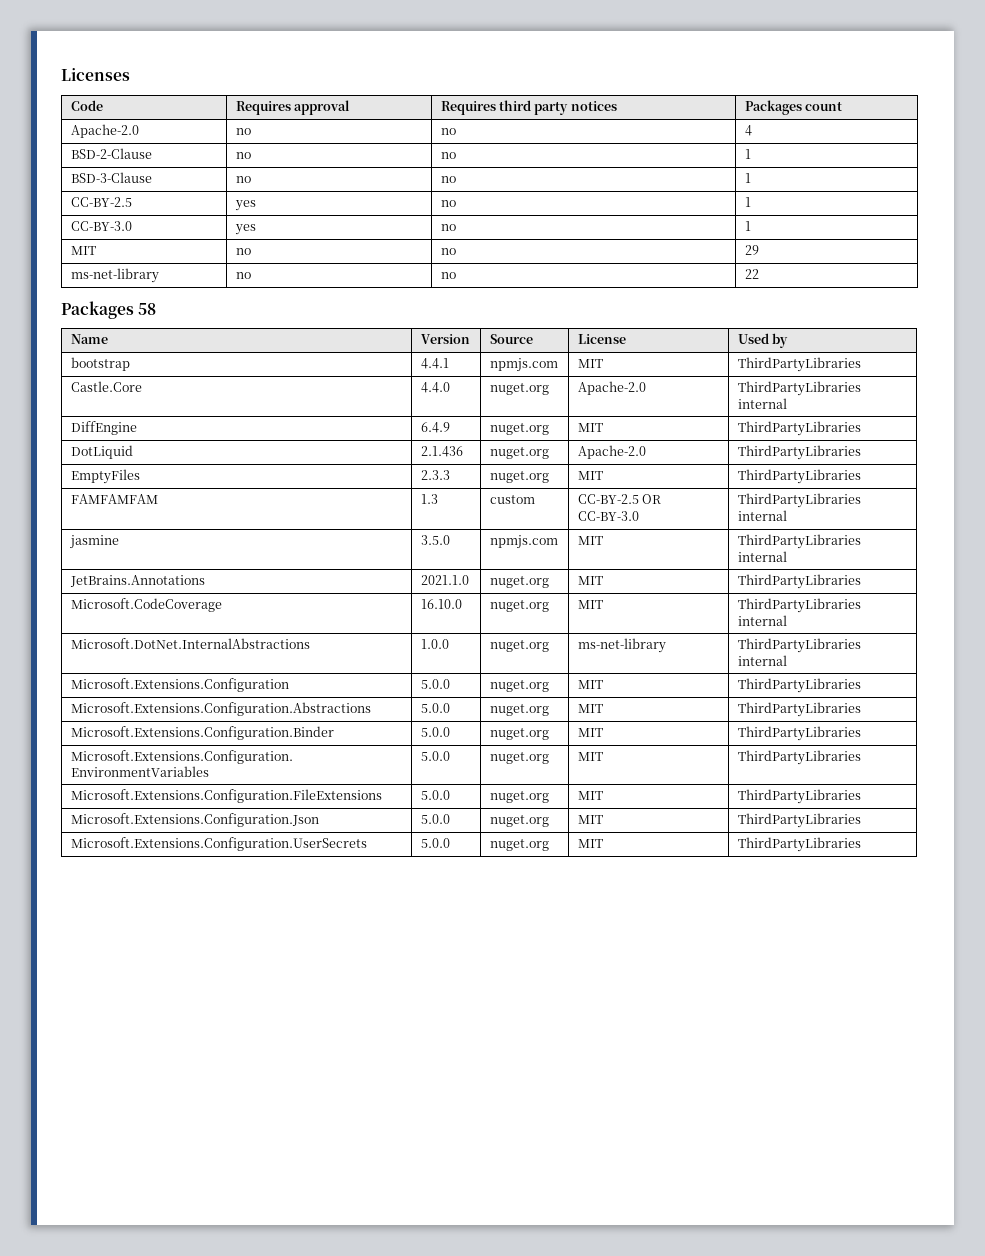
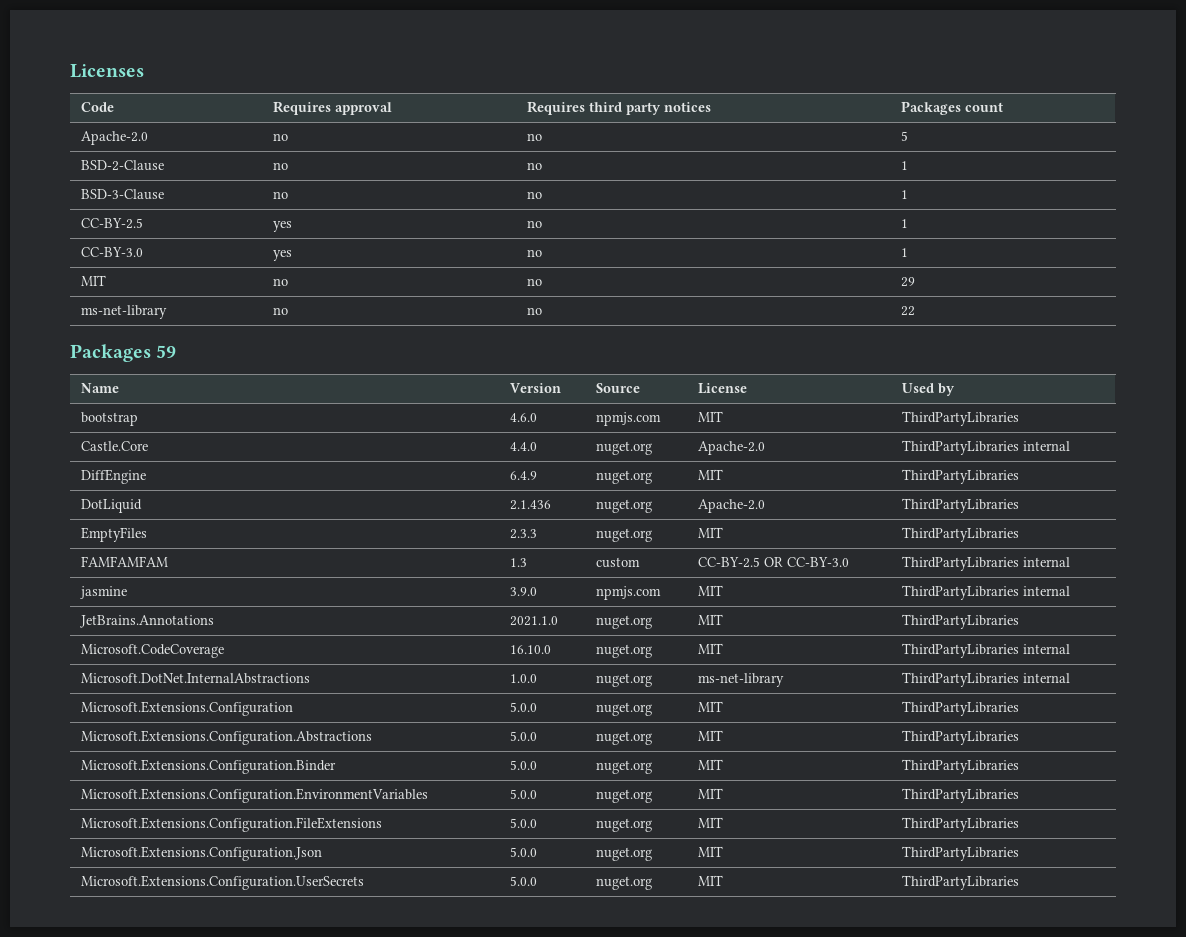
- Apache-2.0 | no | no | 4
+ Apache-2.0 | no | no | 5
- Packages 58
+ Packages 59
- bootstrap | 4.4.1 | npmjs.com | MIT | ThirdPartyLibraries
+ bootstrap | 4.6.0 | npmjs.com | MIT | ThirdPartyLibraries
- jasmine | 3.5.0 | npmjs.com | MIT | ThirdPartyLibraries internal
+ jasmine | 3.9.0 | npmjs.com | MIT | ThirdPartyLibraries internal

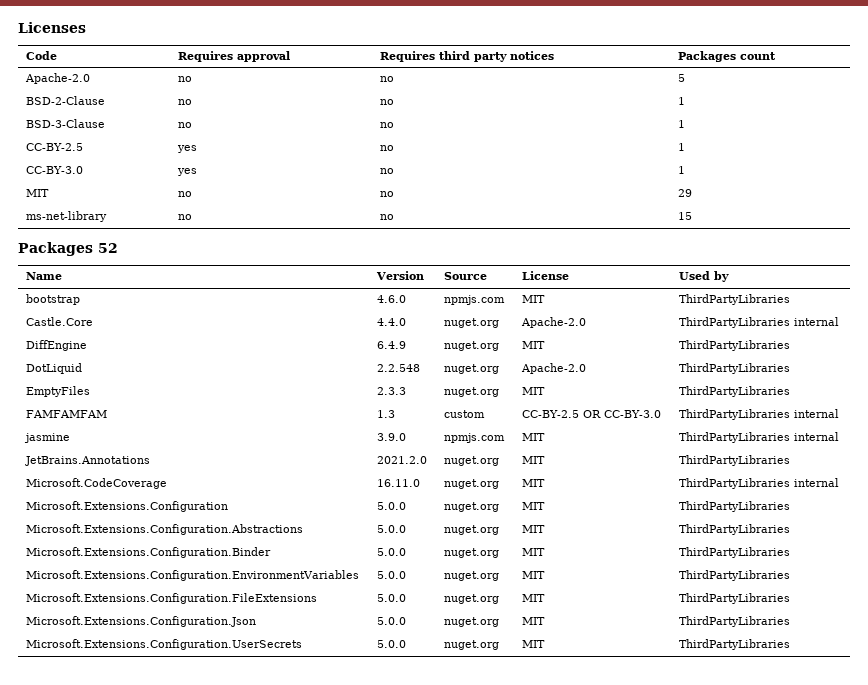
- ms-net-library | no | no | 22
- Packages 59
+ ms-net-library | no | no | 15
+ Packages 52
- DotLiquid | 2.1.436 | nuget.org | Apache-2.0 | ThirdPartyLibraries
+ DotLiquid | 2.2.548 | nuget.org | Apache-2.0 | ThirdPartyLibraries
- JetBrains.Annotations | 2021.1.0 | nuget.org | MIT | ThirdPartyLibraries
+ JetBrains.Annotations | 2021.2.0 | nuget.org | MIT | ThirdPartyLibraries
- Microsoft.CodeCoverage | 16.10.0 | nuget.org | MIT | ThirdPartyLibraries internal
+ Microsoft.CodeCoverage | 16.11.0 | nuget.org | MIT | ThirdPartyLibraries internal
- Microsoft.DotNet.InternalAbstractions | 1.0.0 | nuget.org | ms-net-library | ThirdPartyLibraries internal

